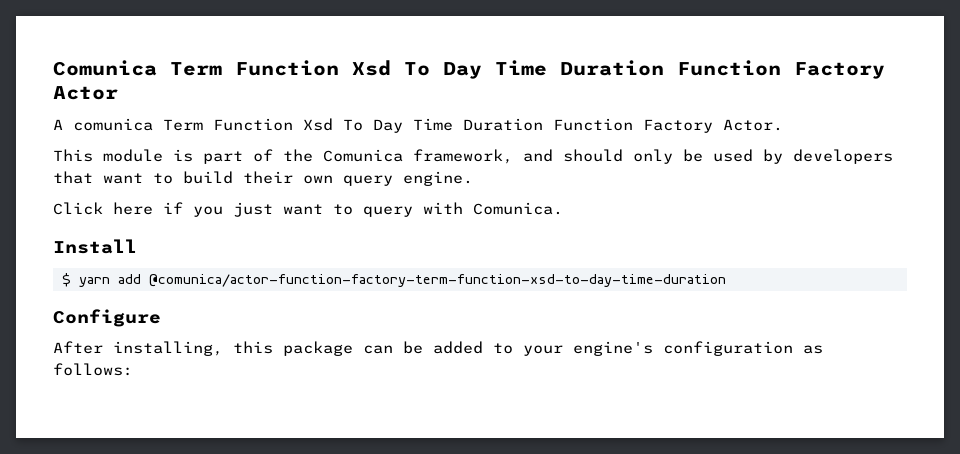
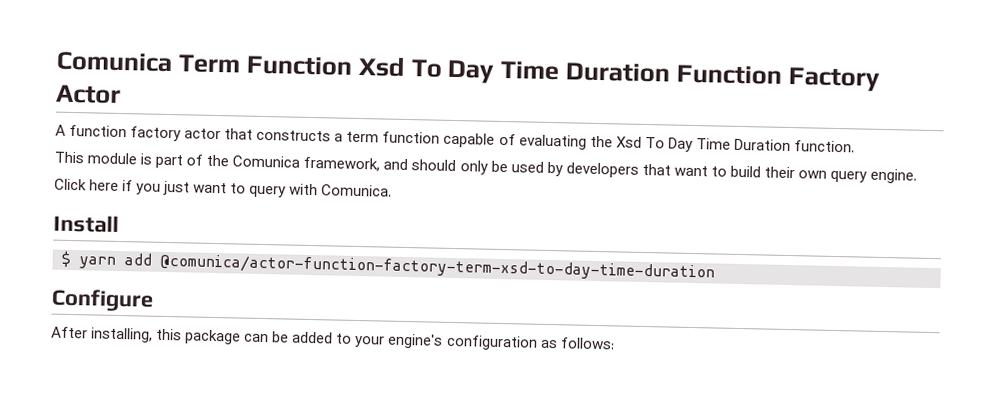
- A comunica Term Function Xsd To Day Time Duration Function Factory Actor.
+ A function factory actor that constructs a term function capable of evaluating the Xsd To Day Time Duration function.
- $ yarn add @comunica/actor-function-factory-term-function-xsd-to-day-time-duration
+ $ yarn add @comunica/actor-function-factory-term-xsd-to-day-time-duration

